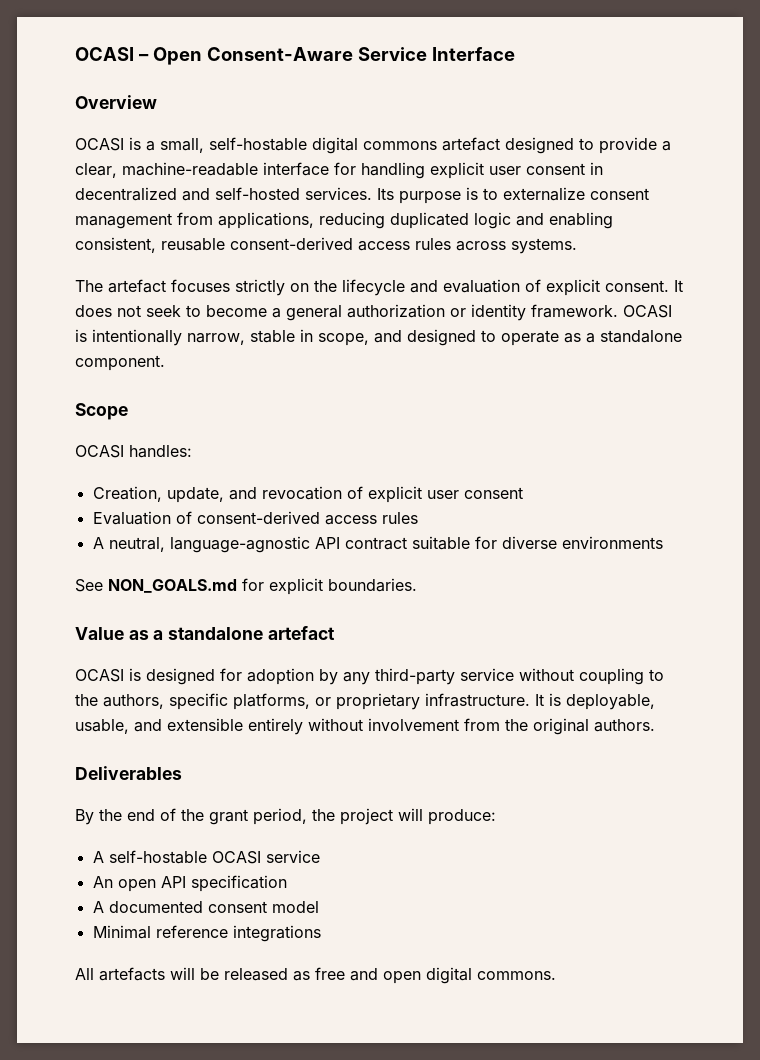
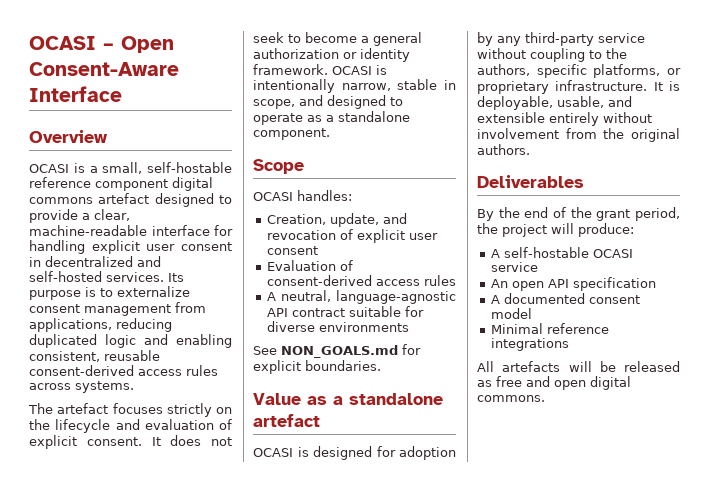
- OCASI – Open Consent-Aware Service Interface
+ OCASI – Open Consent-Aware Interface
- OCASI is a small, self-hostable digital commons artefact designed to provide a clear, machine-readable interface for handling explicit user consent in decentralized and self-hosted services.
+ OCASI is a small, self-hostable reference component digital commons artefact designed to provide a clear, machine-readable interface for handling explicit user consent in decentralized and self-hosted services.

